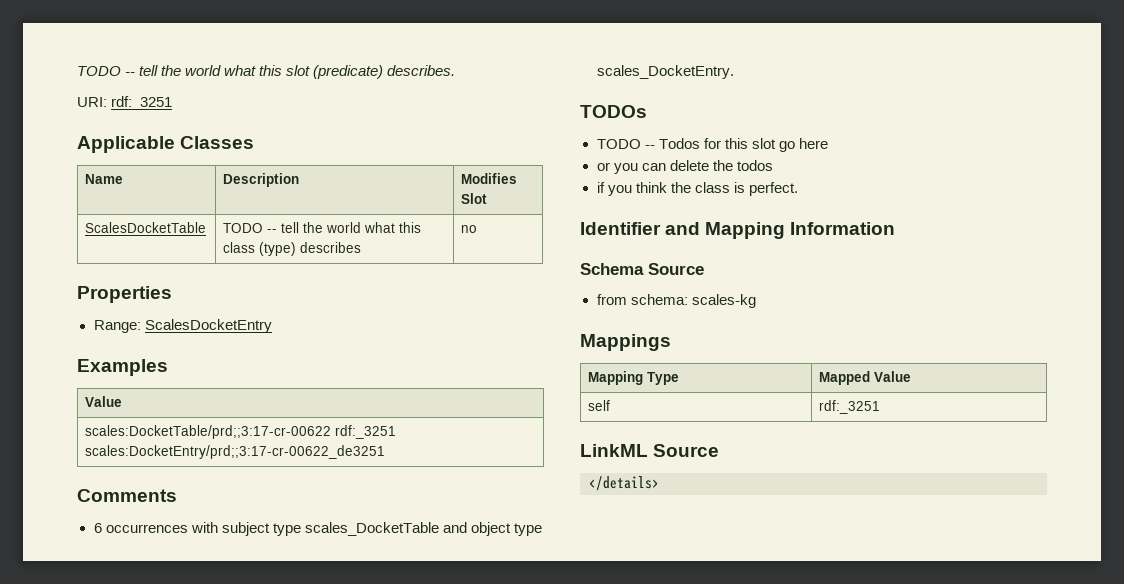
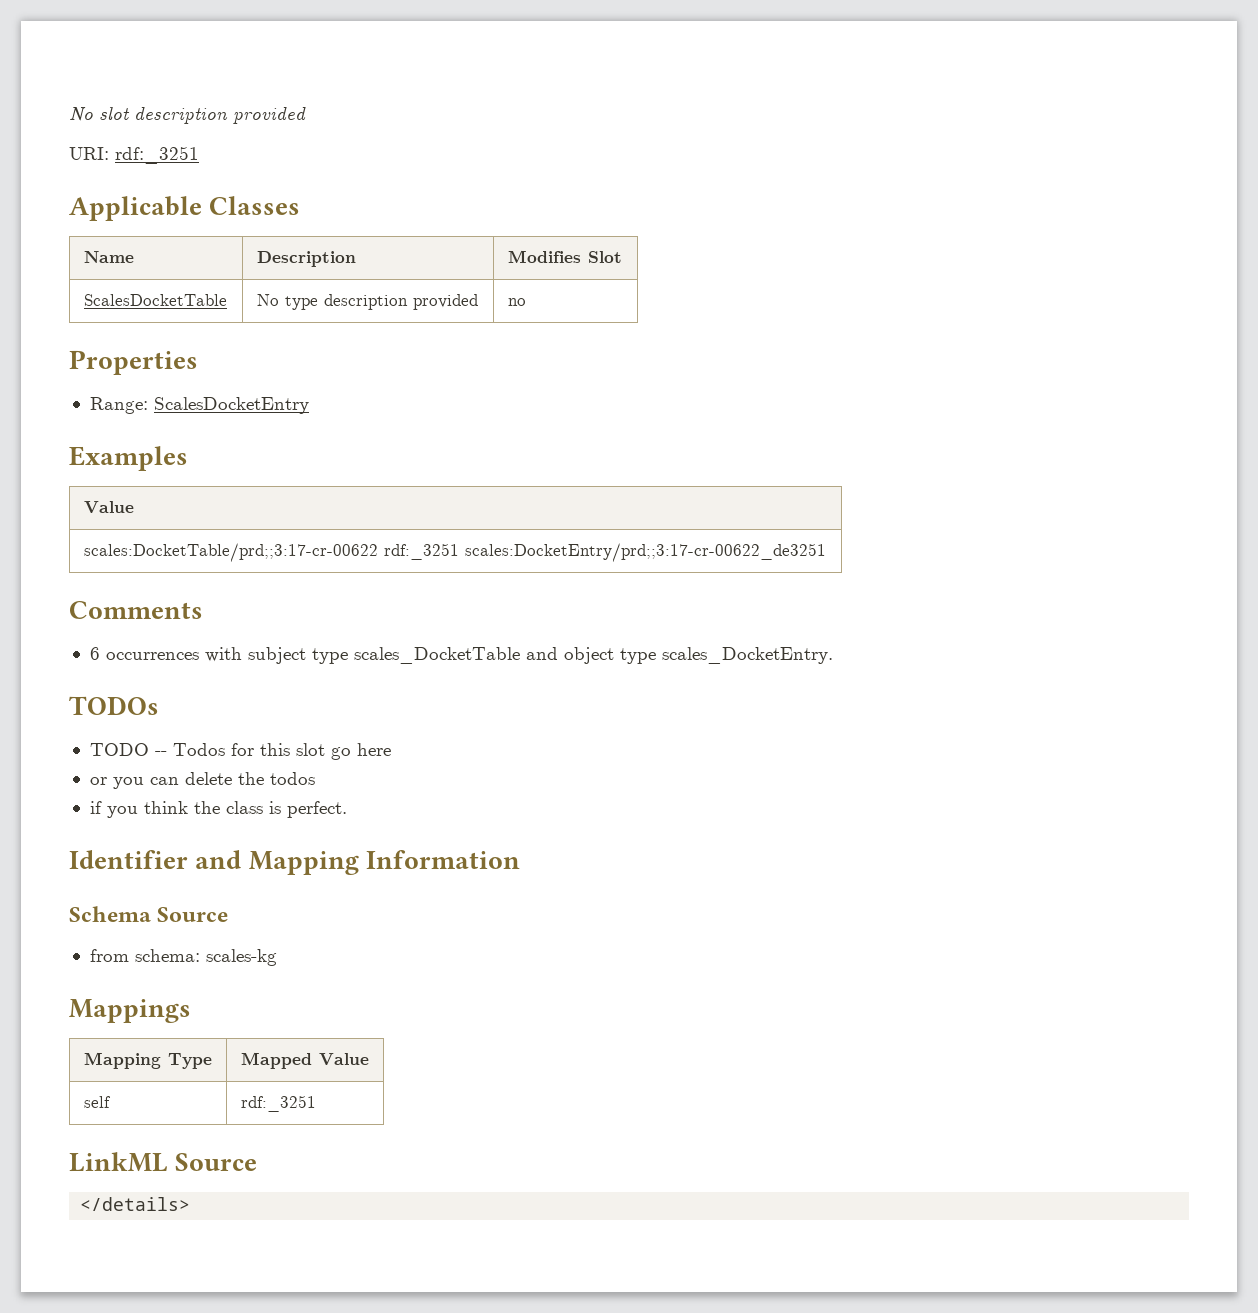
- TODO -- tell the world what this slot (predicate) describes.
+ No slot description provided
- ScalesDocketTable | TODO -- tell the world what this class (type) describes | no
+ ScalesDocketTable | No type description provided | no

